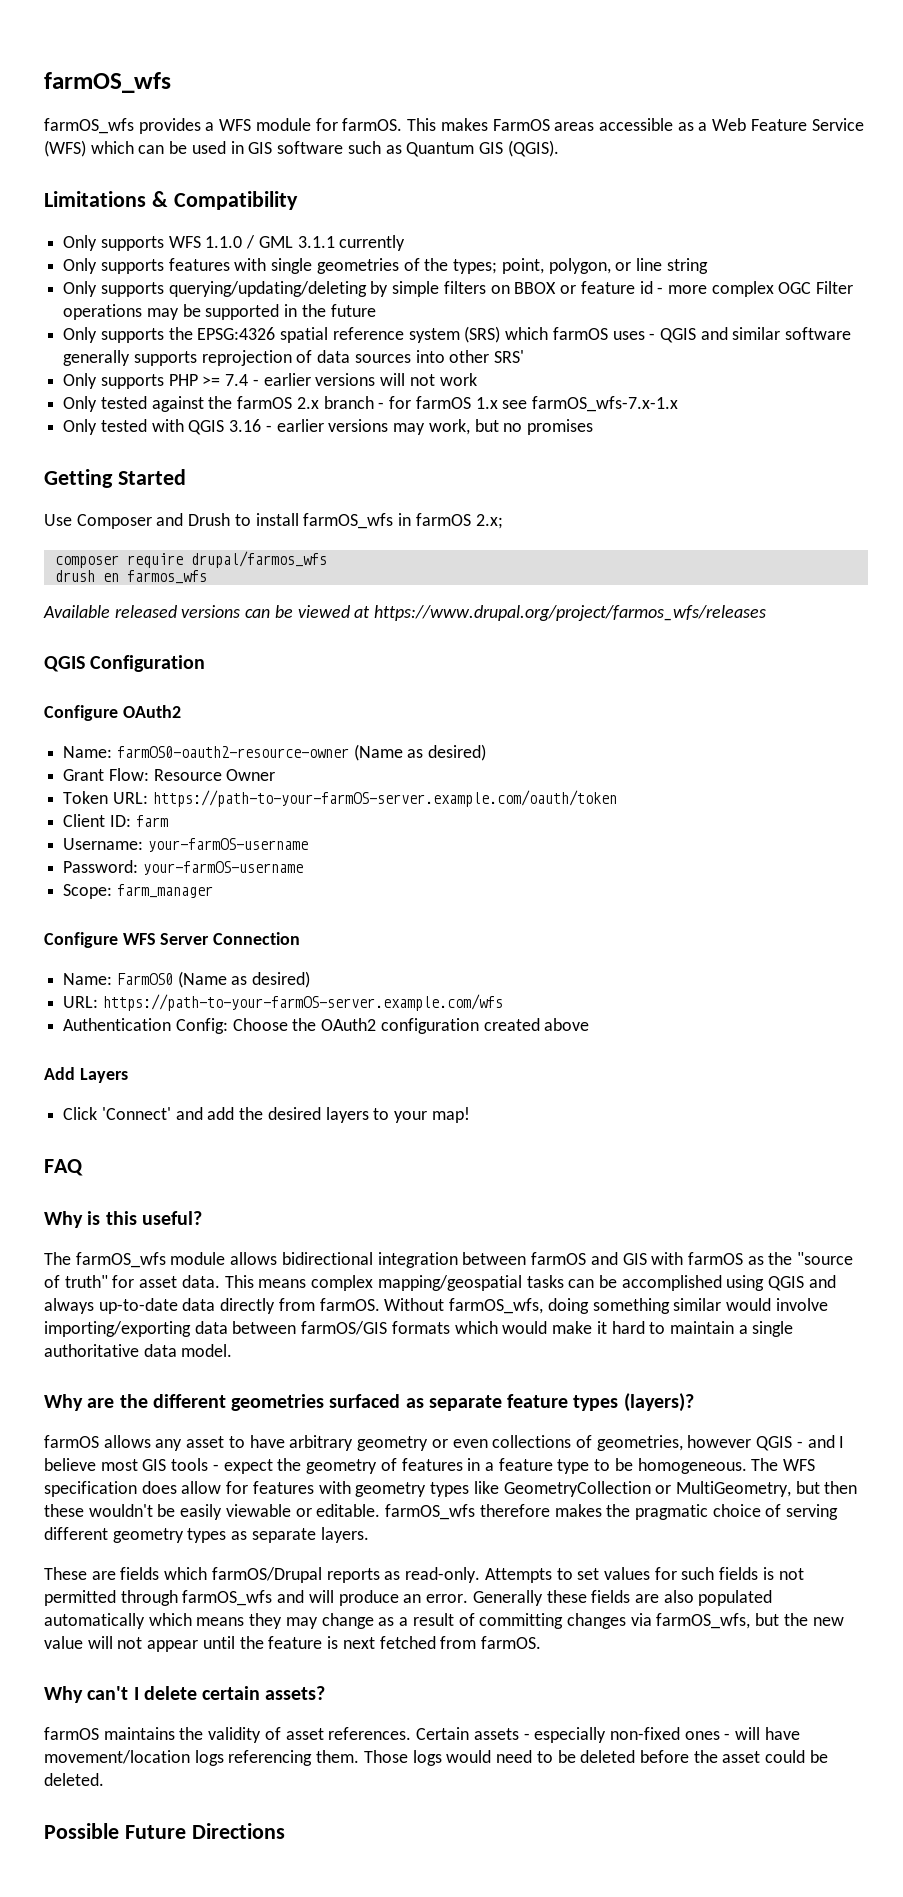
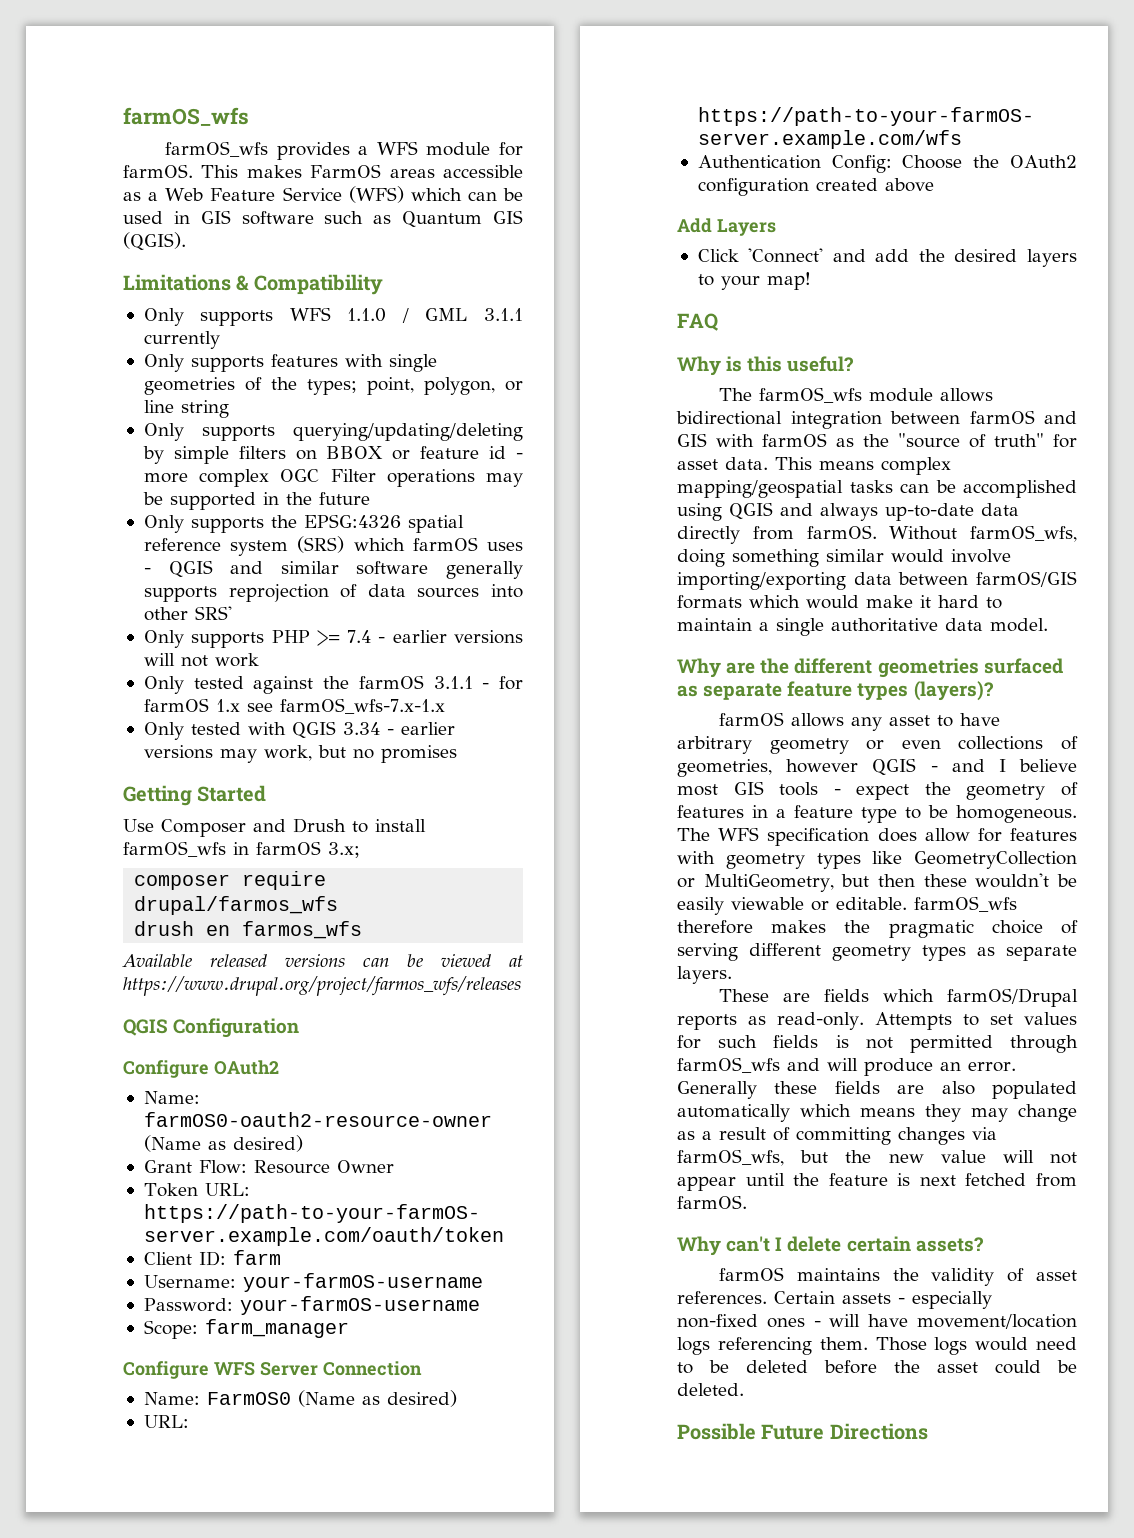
- Only tested against the farmOS 2.x branch - for farmOS 1.x see farmOS_wfs-7.x-1.x
+ Only tested against the farmOS 3.1.1 - for farmOS 1.x see farmOS_wfs-7.x-1.x
- Only tested with QGIS 3.16 - earlier versions may work, but no promises
+ Only tested with QGIS 3.34 - earlier versions may work, but no promises
- Use Composer and Drush to install farmOS_wfs in farmOS 2.x;
+ Use Composer and Drush to install farmOS_wfs in farmOS 3.x;

